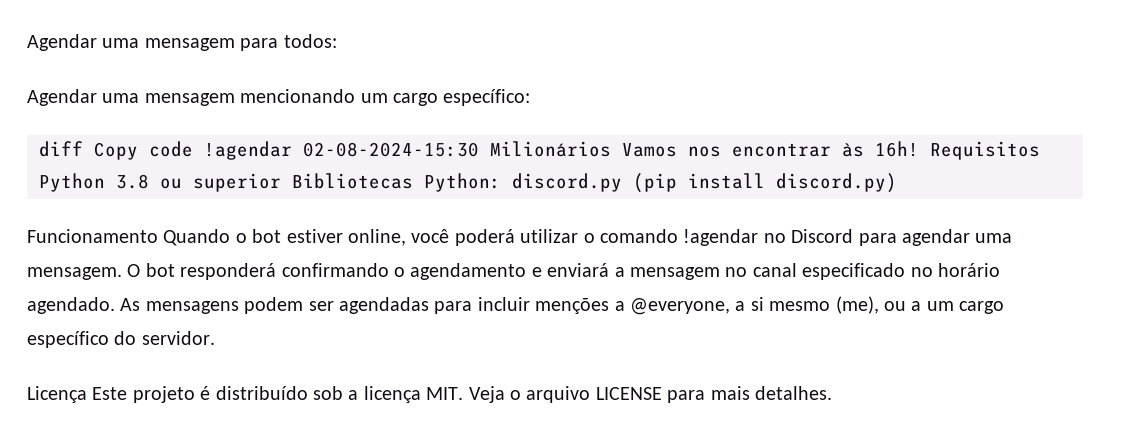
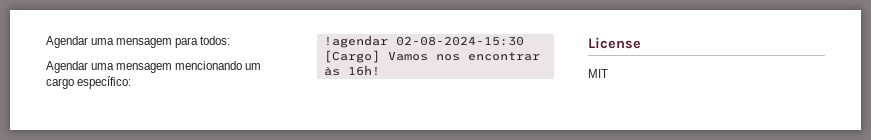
- diff Copy code !agendar 02-08-2024-15:30 Milionários Vamos nos encontrar às 16h! Requisitos Python 3.8 ou superior Bibliotecas Python: discord.py (pip install discord.py)
- Funcionamento Quando o bot estiver online, você poderá utilizar o comando !agendar no Discord para agendar uma mensagem. O bot responderá confirmando o agendamento e enviará a mensagem no canal especificado no horário agendado. As mensagens podem ser agendadas para incluir menções a @everyone, a si mesmo (me), ou a um cargo específico do servidor.
- Licença Este projeto é distribuído sob a licença MIT. Veja o arquivo LICENSE para mais detalhes.
+ !agendar 02-08-2024-15:30 [Cargo] Vamos nos encontrar às 16h!
+ License
+ MIT

